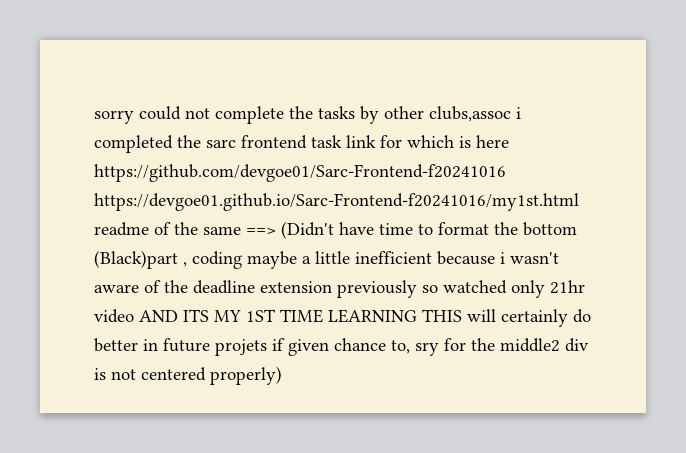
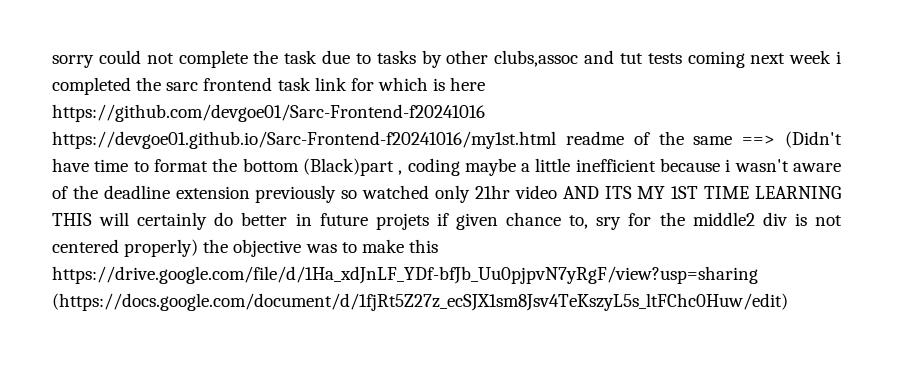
- sorry could not complete the tasks by other clubs,assoc i completed the sarc frontend task link for which is here https://github.com/devgoe01/Sarc-Frontend-f20241016 https://devgoe01.github.io/Sarc-Frontend-f20241016/my1st.html readme of the same ==> (Didn't have time to format the bottom (Black)part , coding maybe a little inefficient because i wasn't aware of the deadline extension previously so watched only 21hr video AND ITS MY 1ST TIME LEARNING THIS will certainly do better in future projets if given chance to, sry for the middle2 div is not centered properly)
+ sorry could not complete the task due to tasks by other clubs,assoc and tut tests coming next week i completed the sarc frontend task link for which is here https://github.com/devgoe01/Sarc-Frontend-f20241016 https://devgoe01.github.io/Sarc-Frontend-f20241016/my1st.html readme of the same ==> (Didn't have time to format the bottom (Black)part , coding maybe a little inefficient because i wasn't aware of the deadline extension previously so watched only 21hr video AND ITS MY 1ST TIME LEARNING THIS will certainly do better in future projets if given chance to, sry for the middle2 div is not centered properly) the objective was to make this https://drive.google.com/file/d/1Ha_xdJnLF_YDf-bfJb_Uu0pjpvN7yRgF/view?usp=sharing (https://docs.google.com/document/d/1fjRt5Z27z_ecSJX1sm8Jsv4TeKszyL5s_ltFChc0Huw/edit)

